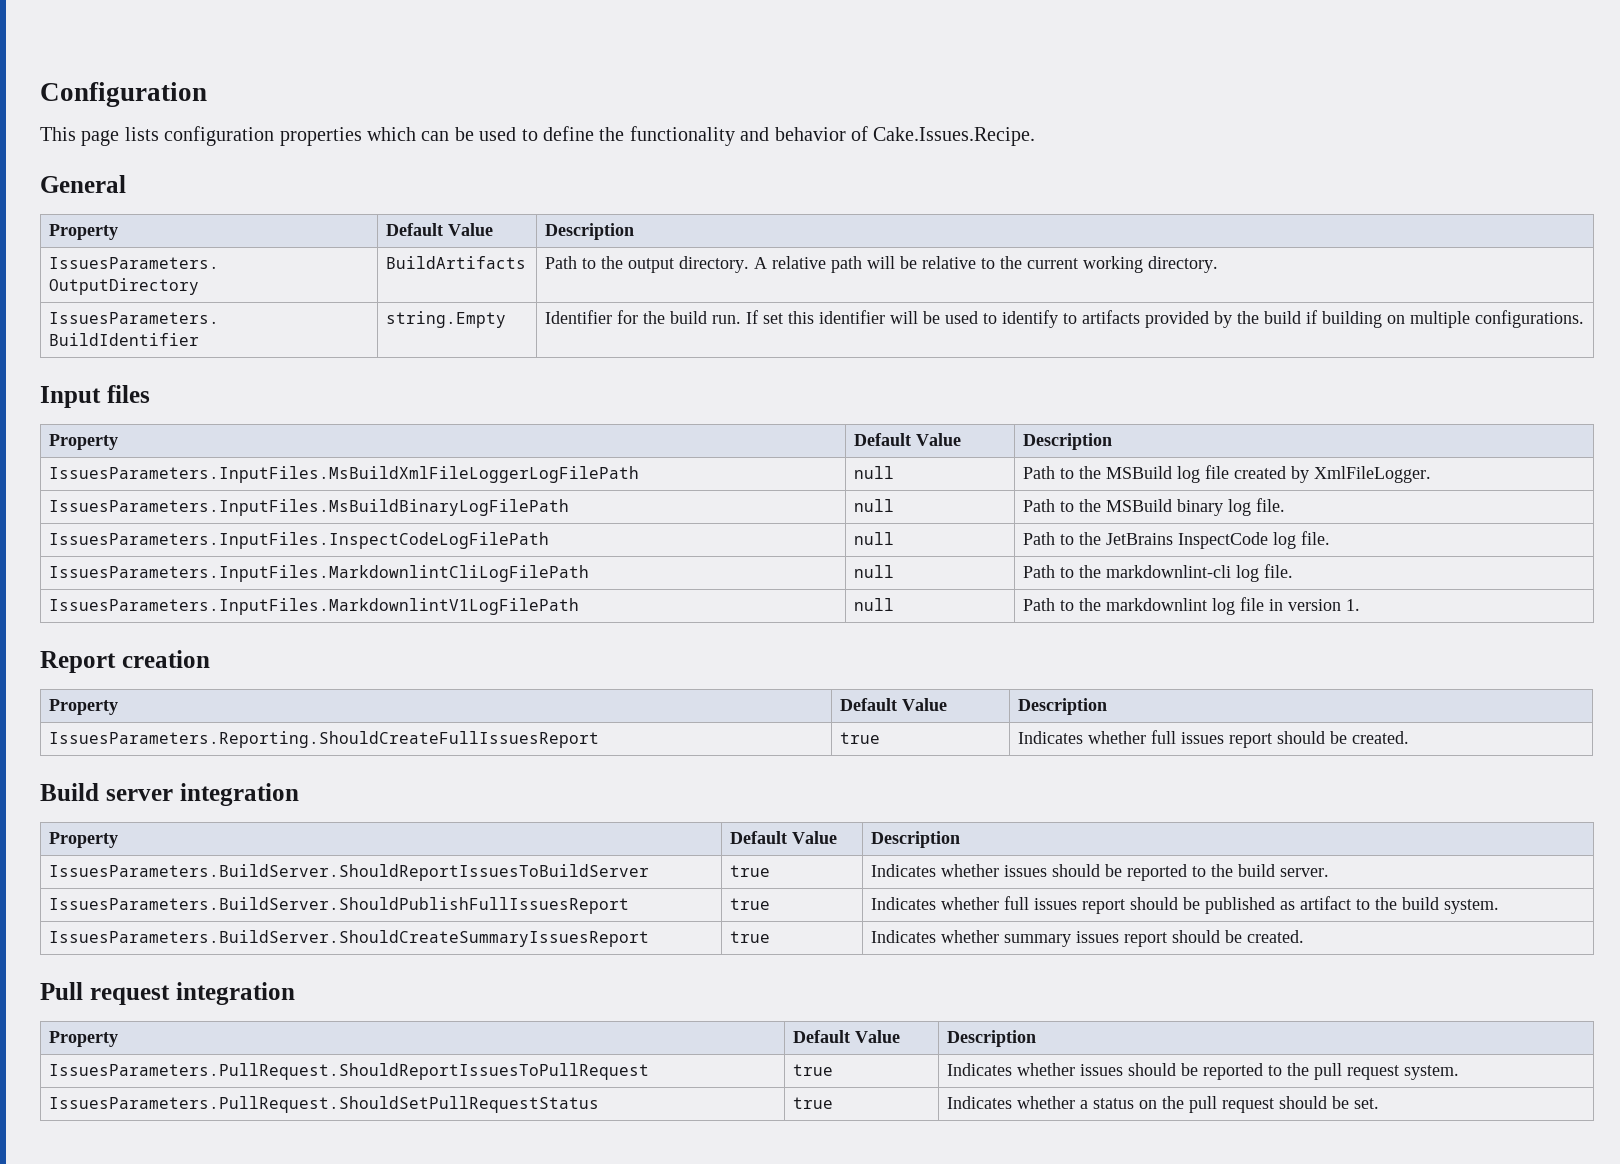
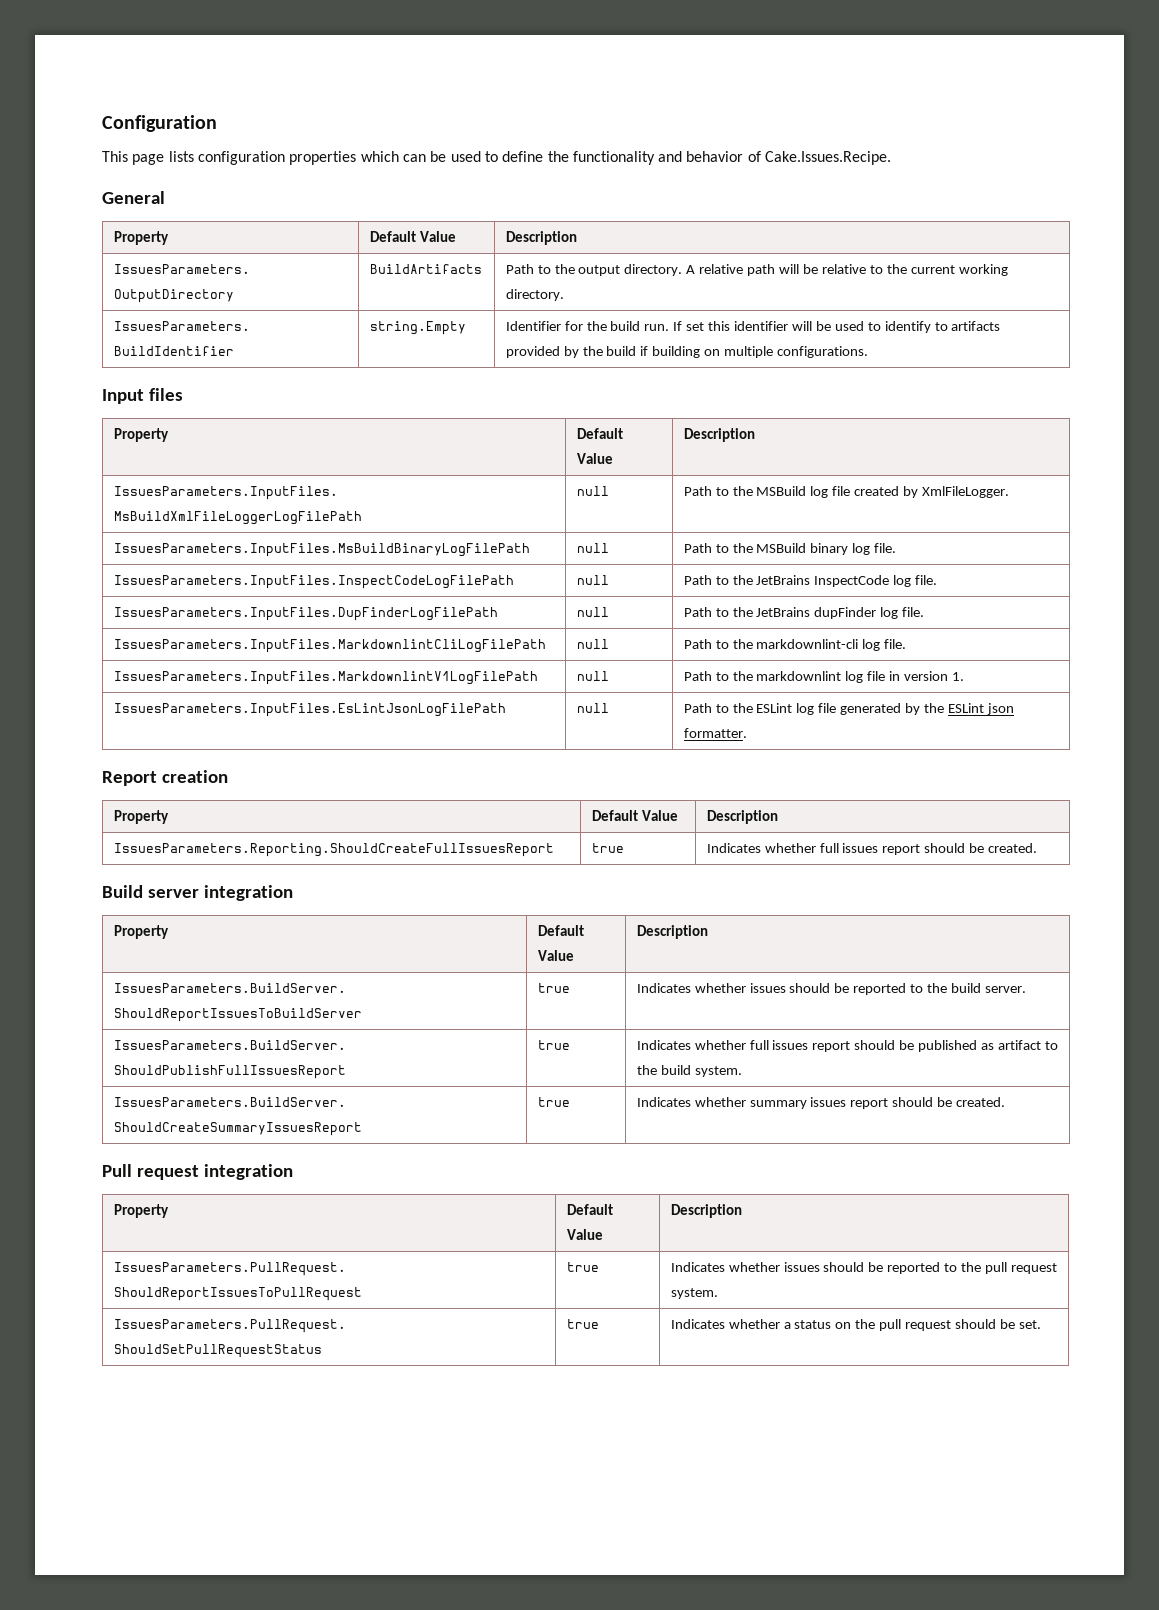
+ IssuesParameters.InputFiles.DupFinderLogFilePath | null | Path to the JetBrains dupFinder log file.
+ IssuesParameters.InputFiles.EsLintJsonLogFilePath | null | Path to the ESLint log file generated by the ESLint json formatter.

